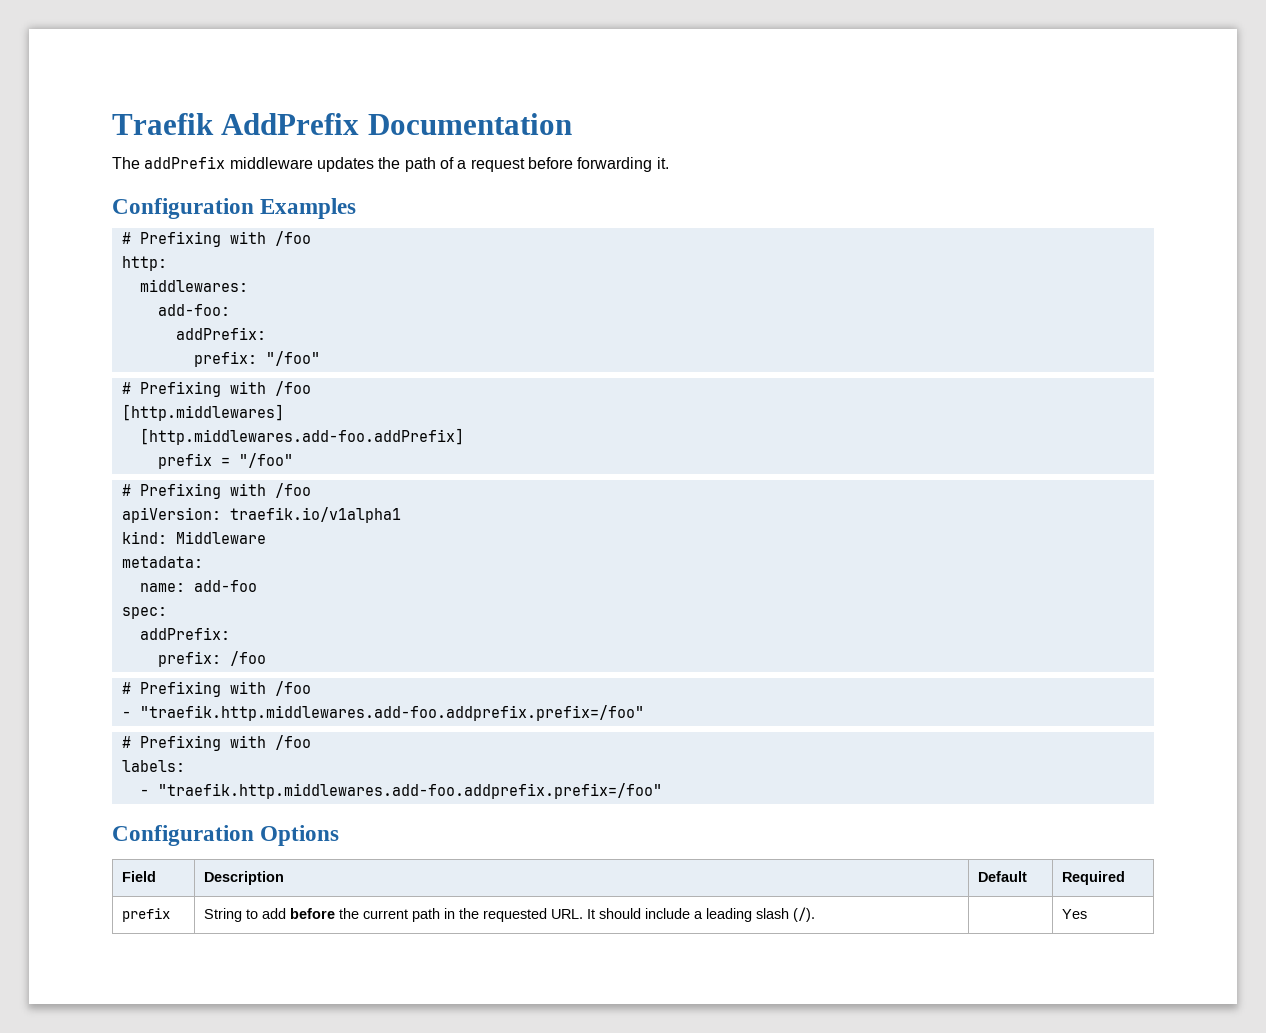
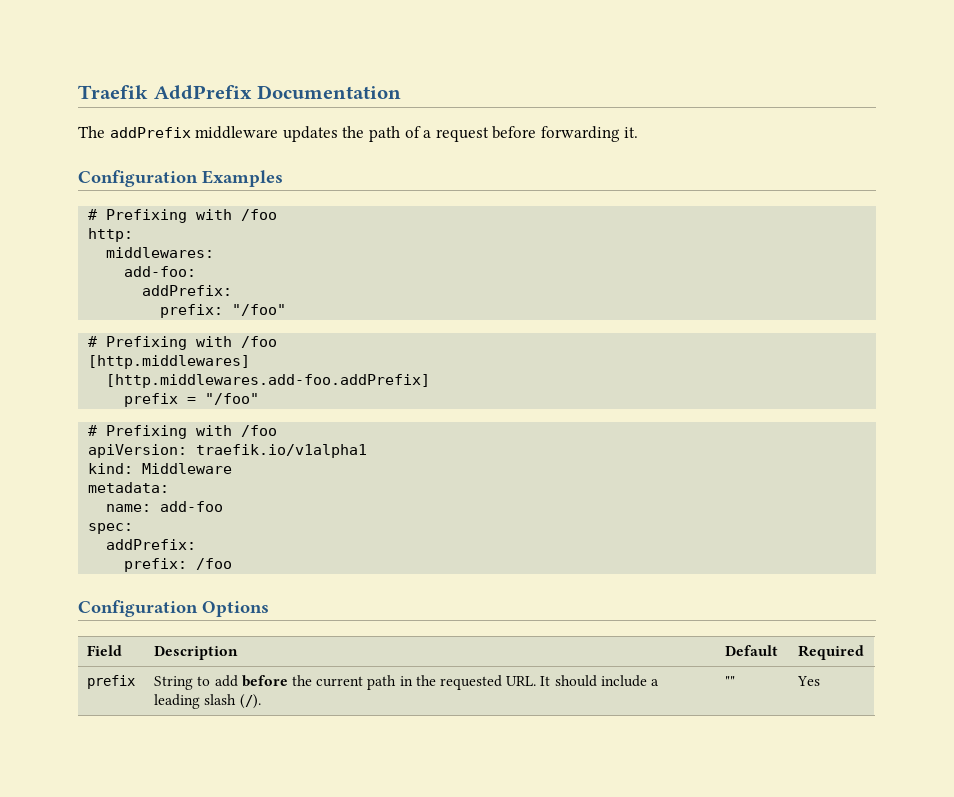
  prefix: /foo
- # Prefixing with /foo
- - "traefik.http.middlewares.add-foo.addprefix.prefix=/foo"
- # Prefixing with /foo
- labels:
- - "traefik.http.middlewares.add-foo.addprefix.prefix=/foo"
- prefix | String to add before the current path in the requested URL. It should include a leading slash (/). | | Yes
+ prefix | String to add before the current path in the requested URL. It should include a leading slash (/). | "" | Yes

